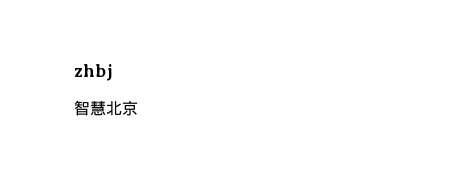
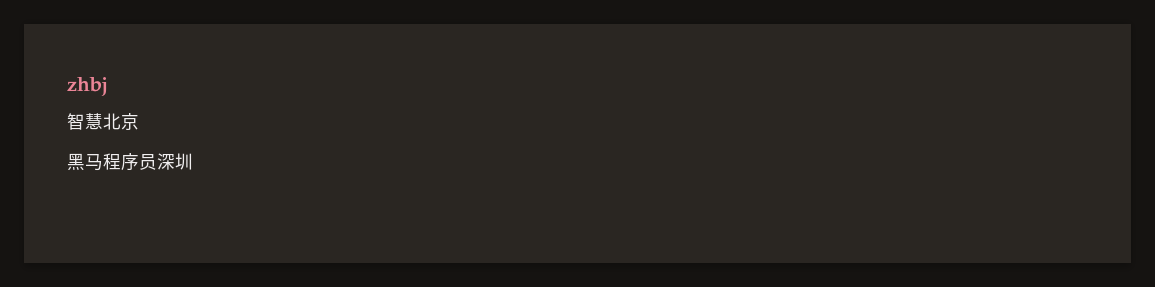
+ 黑马程序员深圳

